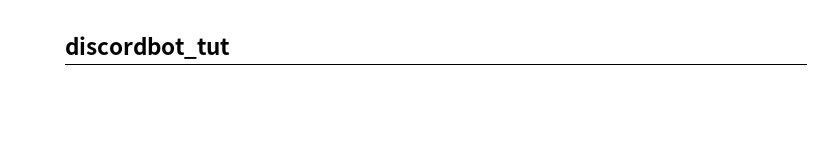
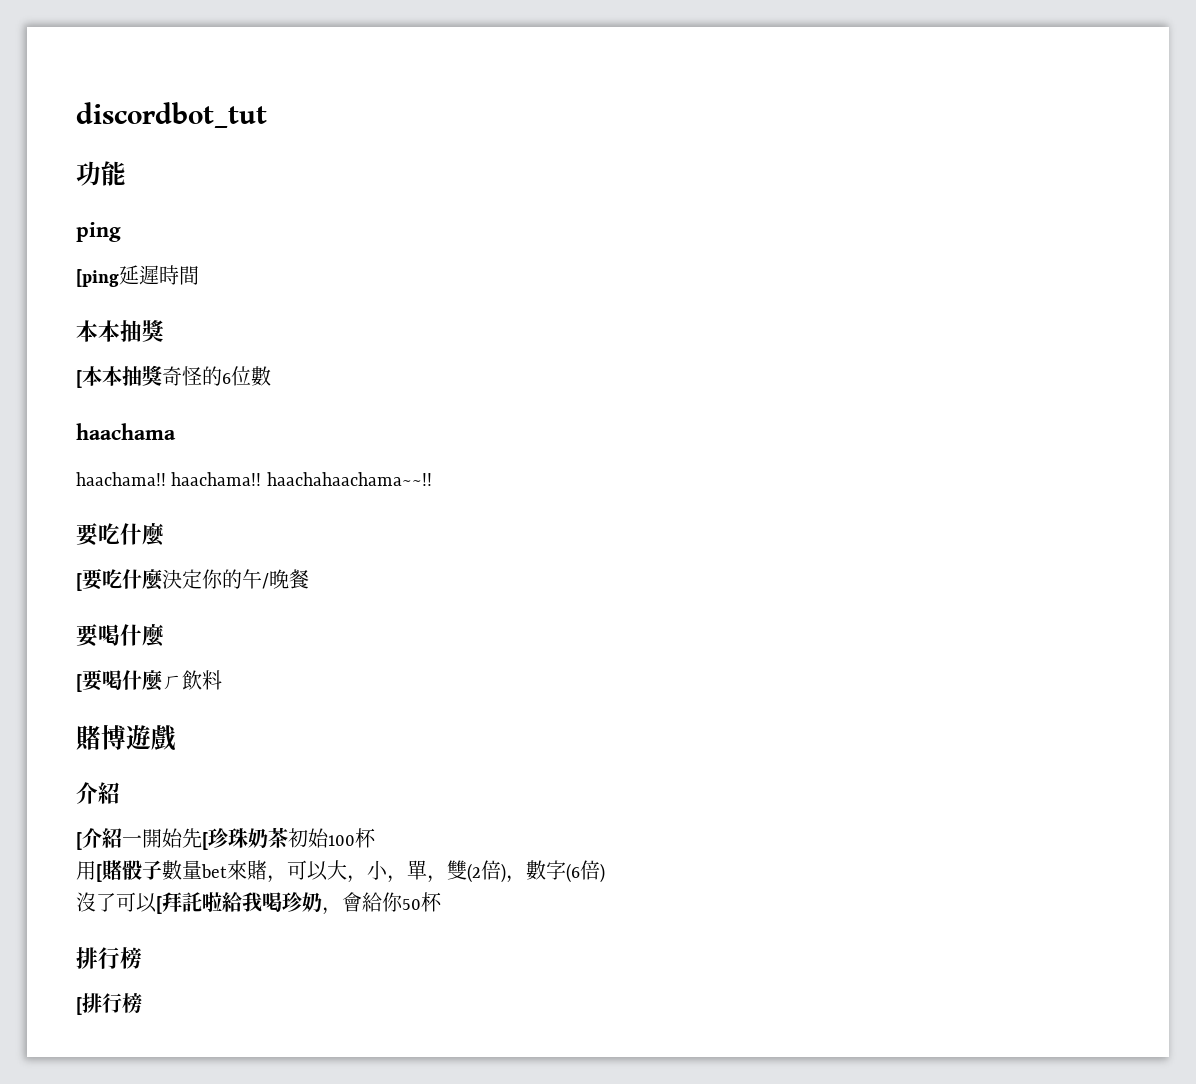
+ 功能
+ ping
+ [ping延遲時間
+ 本本抽獎
+ [本本抽獎奇怪的6位數
+ haachama
+ haachama!! haachama!! haachahaachama~~!!
+ 要吃什麼
+ [要吃什麼決定你的午/晚餐
+ 要喝什麼
+ [要喝什麼ㄏ飲料
+ 賭博遊戲
+ 介紹
+ [介紹一開始先[珍珠奶茶初始100杯
+ 用[賭骰子數量bet來賭，可以大，小，單，雙(2倍)，數字(6倍)
+ 沒了可以[拜託啦給我喝珍奶，會給你50杯
+ 排行榜
+ [排行榜

